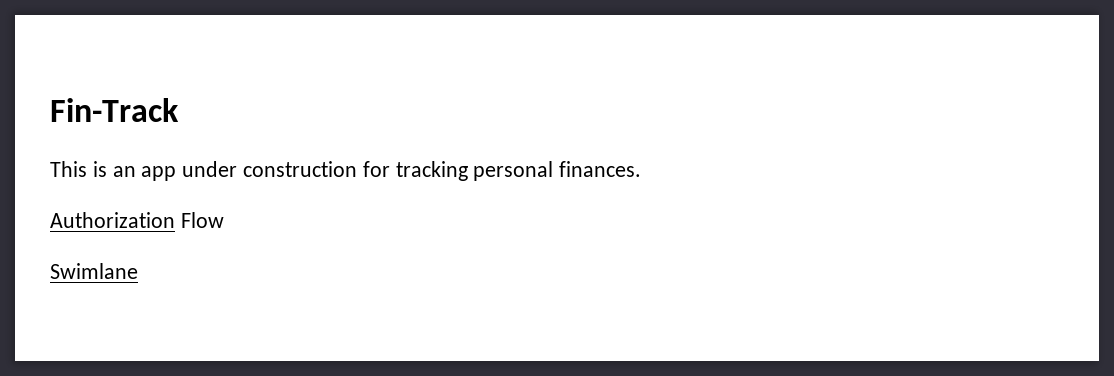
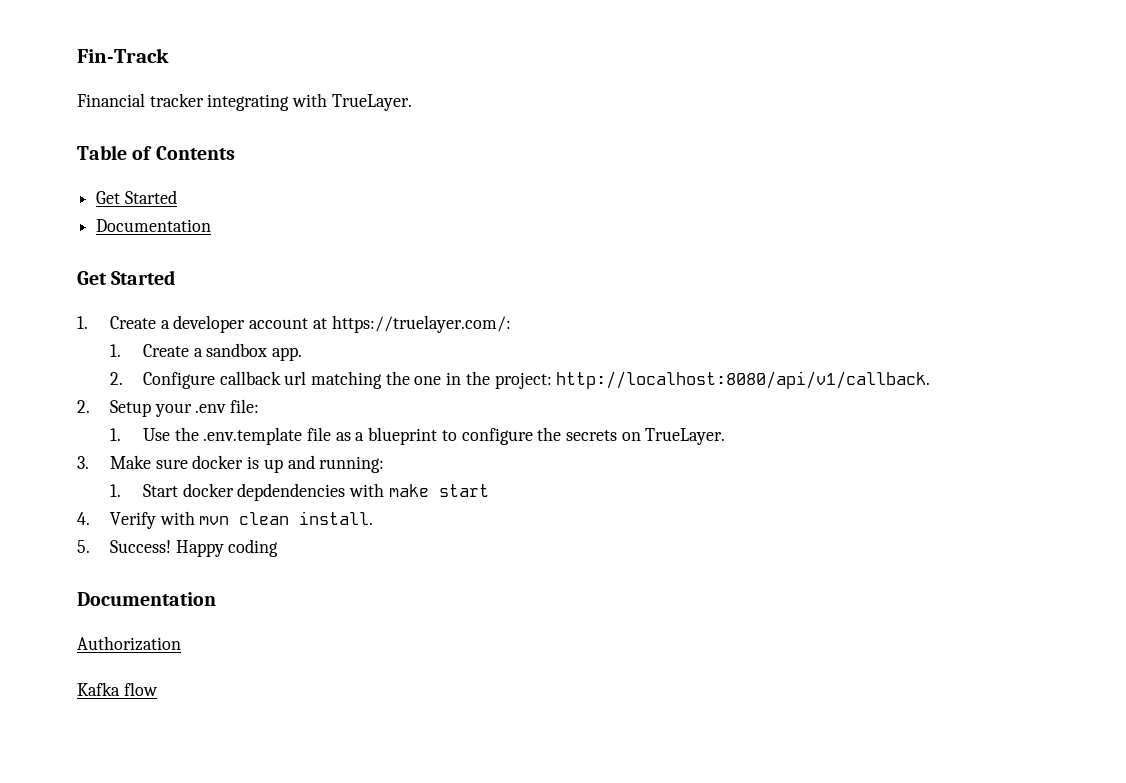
- This is an app under construction for tracking personal finances.
+ Financial tracker integrating with TrueLayer.
+ Table of Contents
+ Get Started
+ Documentation
+ Get Started
+ 1. Create a developer account at https://truelayer.com/:
+ 1. Create a sandbox app.
+ 2. Configure callback url matching the one in the project: http://localhost:8080/api/v1/callback.
+ 2. Setup your .env file:
+ 1. Use the .env.template file as a blueprint to configure the secrets on TrueLayer.
+ 3. Make sure docker is up and running:
+ 1. Start docker depdendencies with make start
+ 4. Verify with mvn clean install.
+ 5. Success! Happy coding
+ Documentation
- Authorization Flow
- Swimlane
+ Authorization
+ Kafka flow

